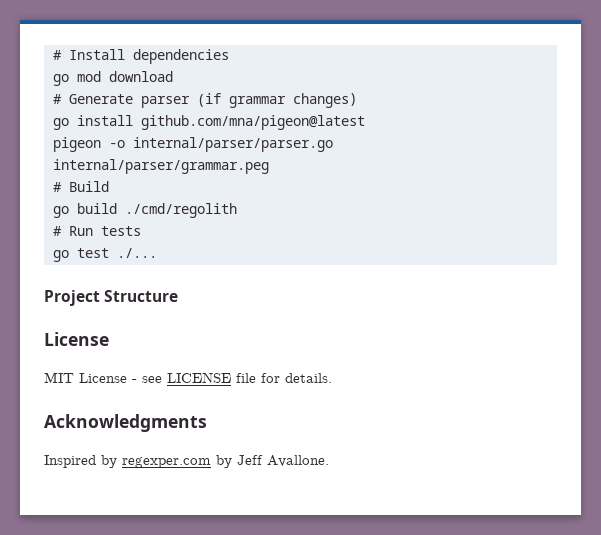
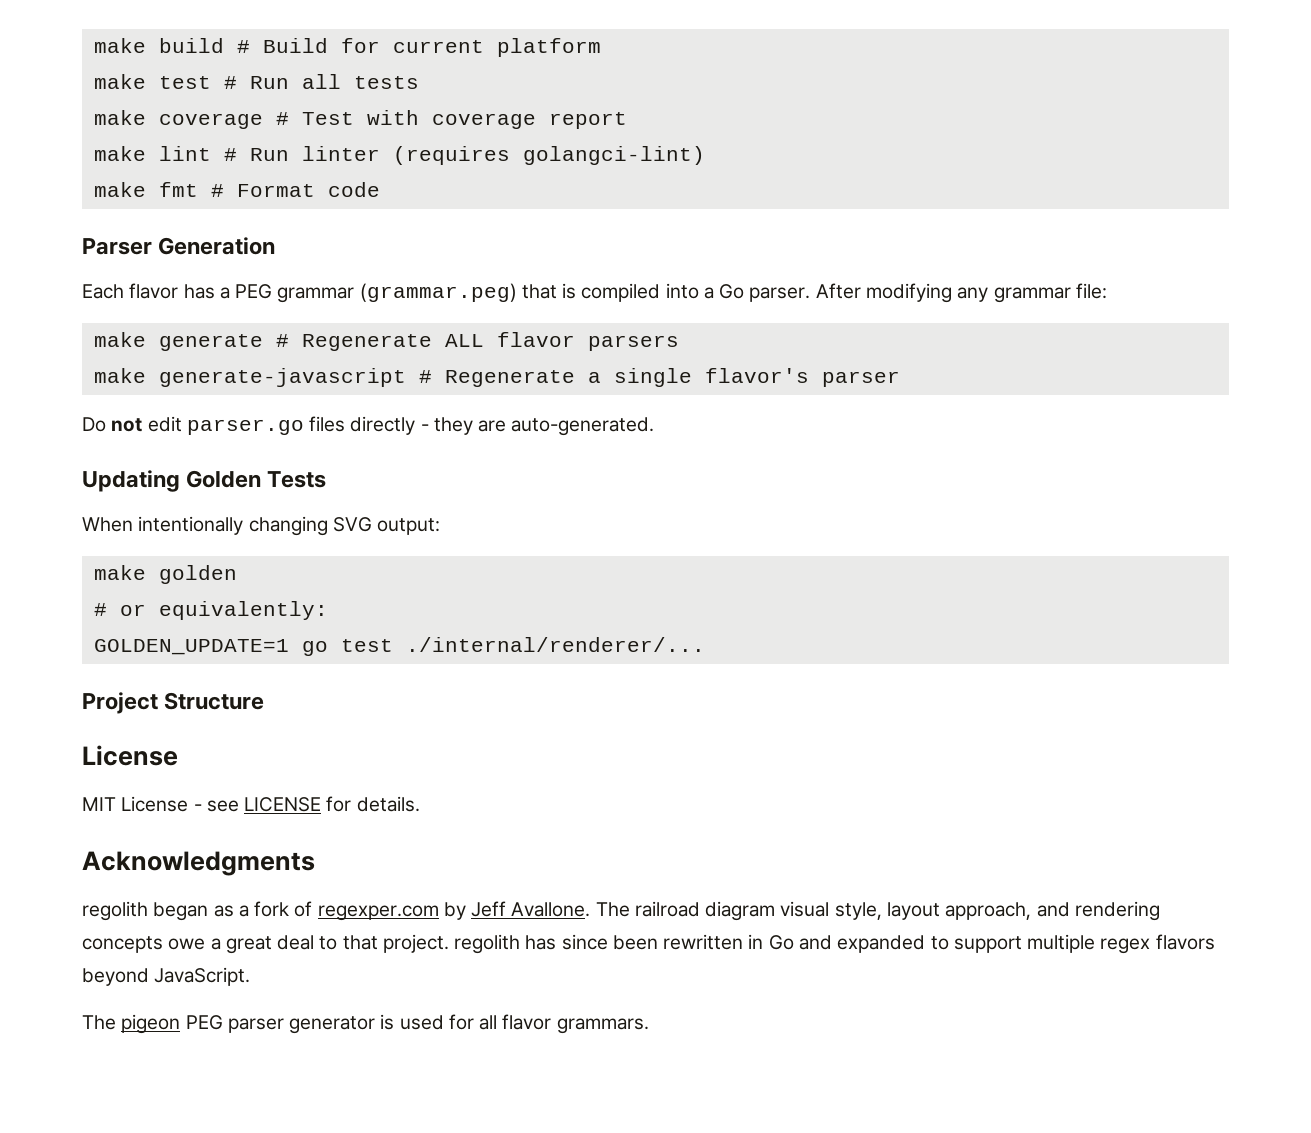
- # Install dependencies
- go mod download
- # Generate parser (if grammar changes)
- go install github.com/mna/pigeon@latest
- pigeon -o internal/parser/parser.go internal/parser/grammar.peg
- # Build
- go build ./cmd/regolith
- # Run tests
- go test ./...
+ make build # Build for current platform
+ make test # Run all tests
+ make coverage # Test with coverage report
+ make lint # Run linter (requires golangci-lint)
+ make fmt # Format code
+ Parser Generation
+ Each flavor has a PEG grammar (grammar.peg) that is compiled into a Go parser. After modifying any grammar file:
+ make generate # Regenerate ALL flavor parsers
+ make generate-javascript # Regenerate a single flavor's parser
+ Do not edit parser.go files directly - they are auto-generated.
+ Updating Golden Tests
+ When intentionally changing SVG output:
+ make golden
+ # or equivalently:
+ GOLDEN_UPDATE=1 go test ./internal/renderer/...
- MIT License - see LICENSE file for details.
+ MIT License - see LICENSE for details.
- Inspired by regexper.com by Jeff Avallone.
+ regolith began as a fork of regexper.com by Jeff Avallone. The railroad diagram visual style, layout approach, and rendering concepts owe a great deal to that project. regolith has since been rewritten in Go and expanded to support multiple regex flavors beyond JavaScript.
+ The pigeon PEG parser generator is used for all flavor grammars.

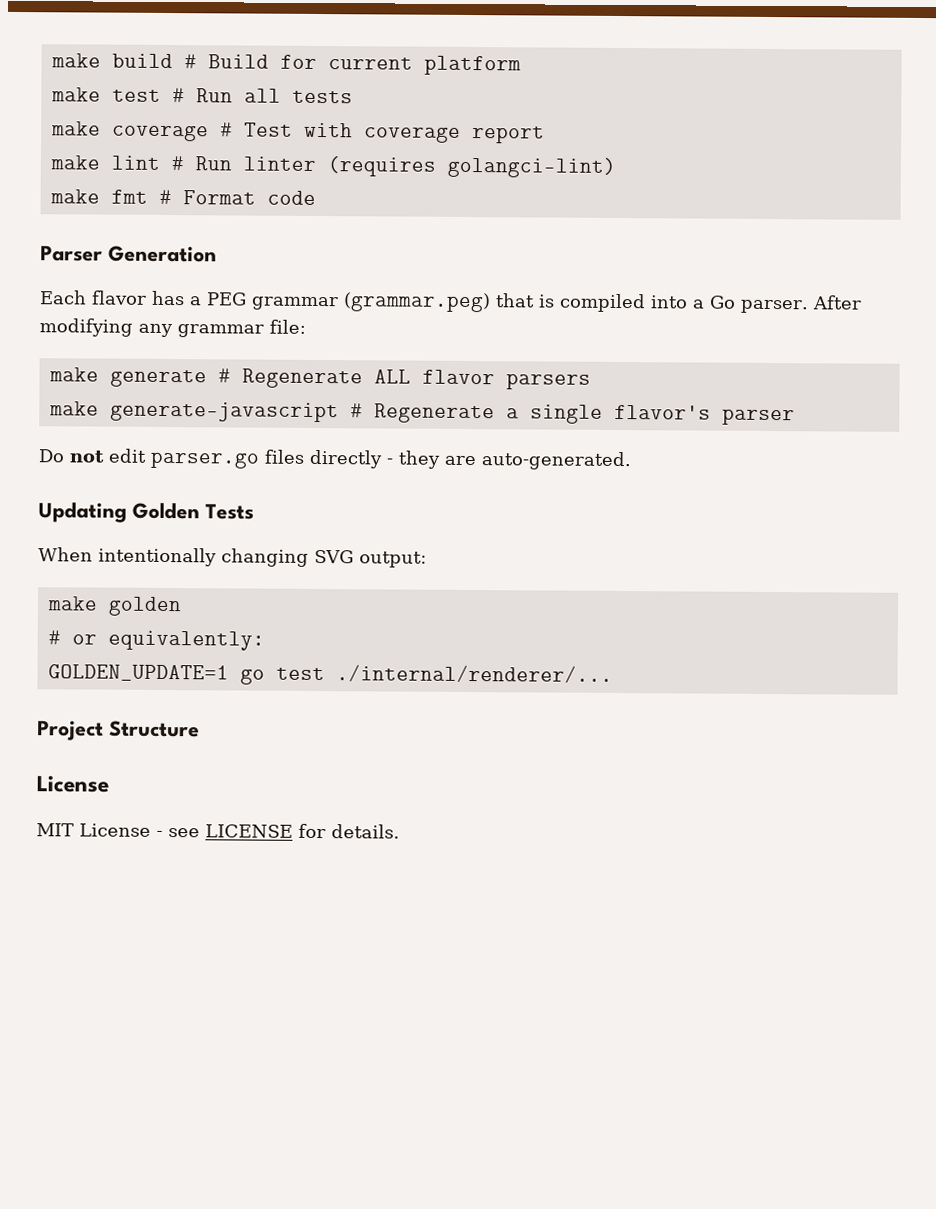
- Acknowledgments
- regolith began as a fork of regexper.com by Jeff Avallone. The railroad diagram visual style, layout approach, and rendering concepts owe a great deal to that project. regolith has since been rewritten in Go and expanded to support multiple regex flavors beyond JavaScript.
- The pigeon PEG parser generator is used for all flavor grammars.

